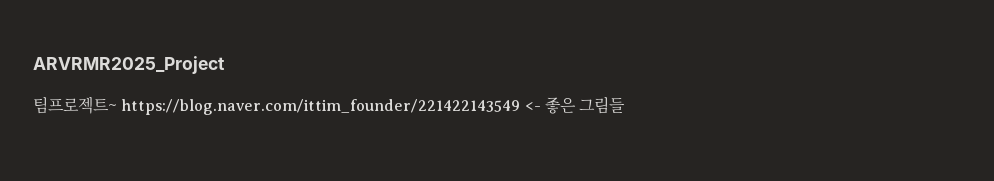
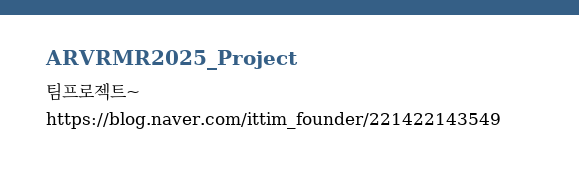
- 팀프로젝트~ https://blog.naver.com/ittim_founder/221422143549 <- 좋은 그림들
+ 팀프로젝트~ https://blog.naver.com/ittim_founder/221422143549

